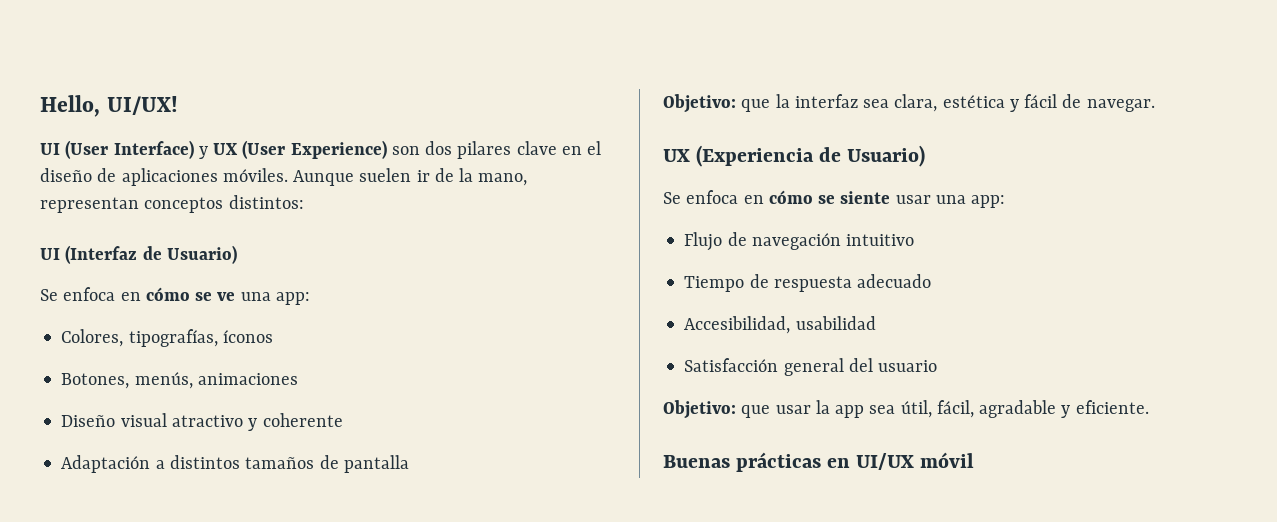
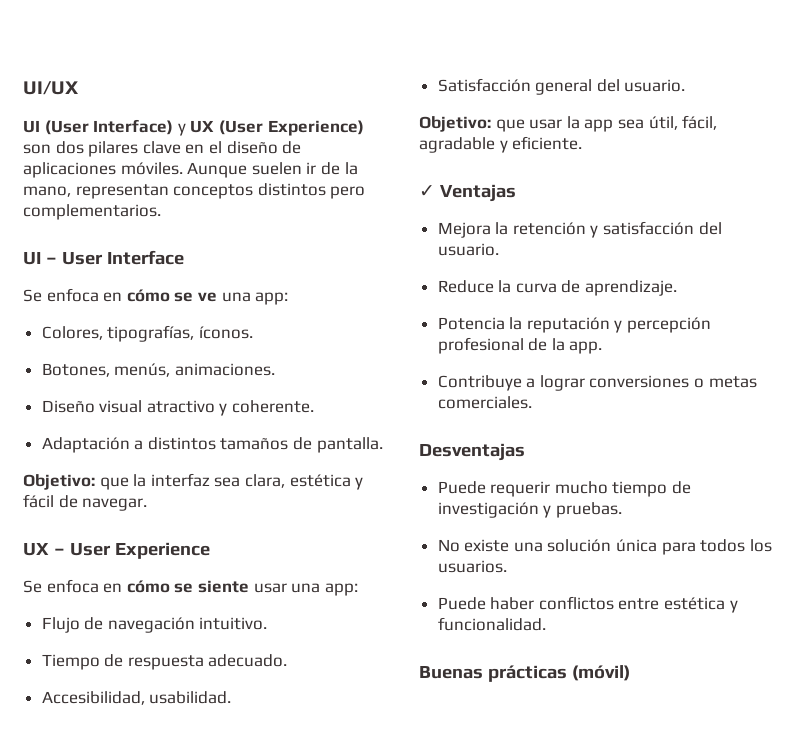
- Hello, UI/UX!
+ UI/UX
- Aunque suelen ir de la mano, representan conceptos distintos:
- UI (Interfaz de Usuario)
+ Aunque suelen ir de la mano, representan conceptos distintos pero complementarios.
+ UI – User Interface
- Colores, tipografías, íconos
+ Colores, tipografías, íconos.
- Botones, menús, animaciones
+ Botones, menús, animaciones.
- Diseño visual atractivo y coherente
+ Diseño visual atractivo y coherente.
- Adaptación a distintos tamaños de pantalla
+ Adaptación a distintos tamaños de pantalla.
- UX (Experiencia de Usuario)
+ UX – User Experience
- Flujo de navegación intuitivo
+ Flujo de navegación intuitivo.
- Tiempo de respuesta adecuado
+ Tiempo de respuesta adecuado.
- Accesibilidad, usabilidad
+ Accesibilidad, usabilidad.
- Satisfacción general del usuario
+ Satisfacción general del usuario.
+ ✓ Ventajas
+ Mejora la retención y satisfacción del usuario.
+ Reduce la curva de aprendizaje.
+ Potencia la reputación y percepción profesional de la app.
+ Contribuye a lograr conversiones o metas comerciales.
+ Desventajas
+ Puede requerir mucho tiempo de investigación y pruebas.
+ No existe una solución única para todos los usuarios.
+ Puede haber conflictos entre estética y funcionalidad.
- Buenas prácticas en UI/UX móvil
+ Buenas prácticas (móvil)

